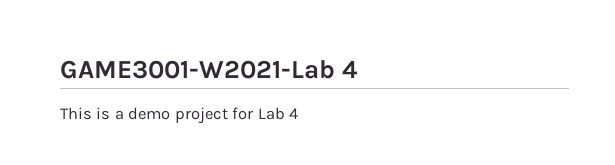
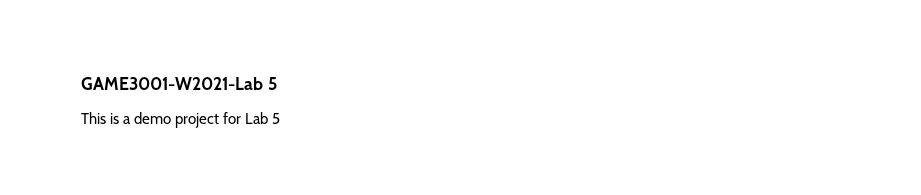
- GAME3001-W2021-Lab 4
+ GAME3001-W2021-Lab 5
- This is a demo project for Lab 4
+ This is a demo project for Lab 5

